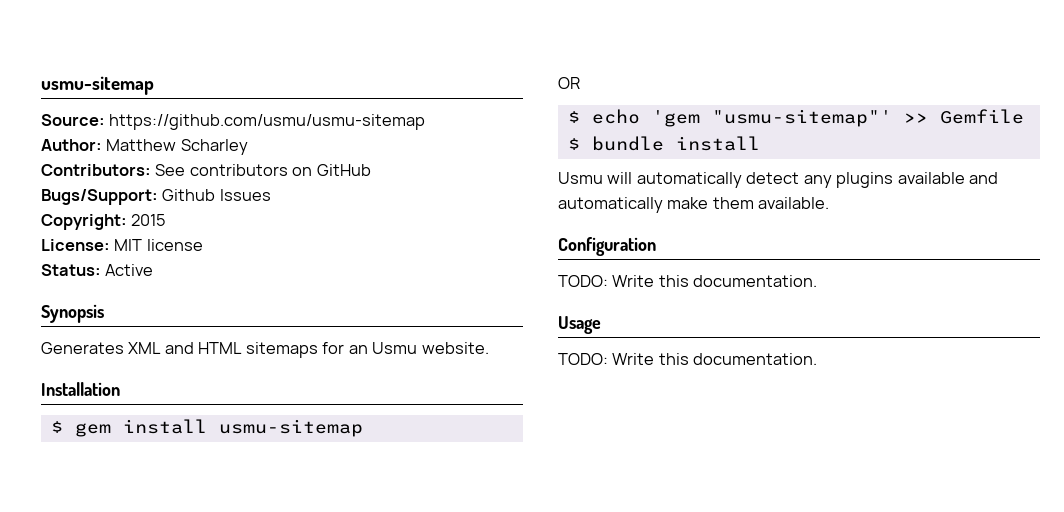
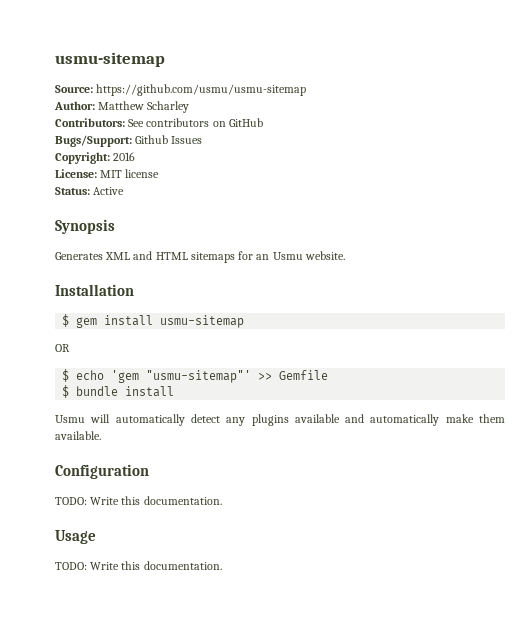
- Copyright: 2015
+ Copyright: 2016

